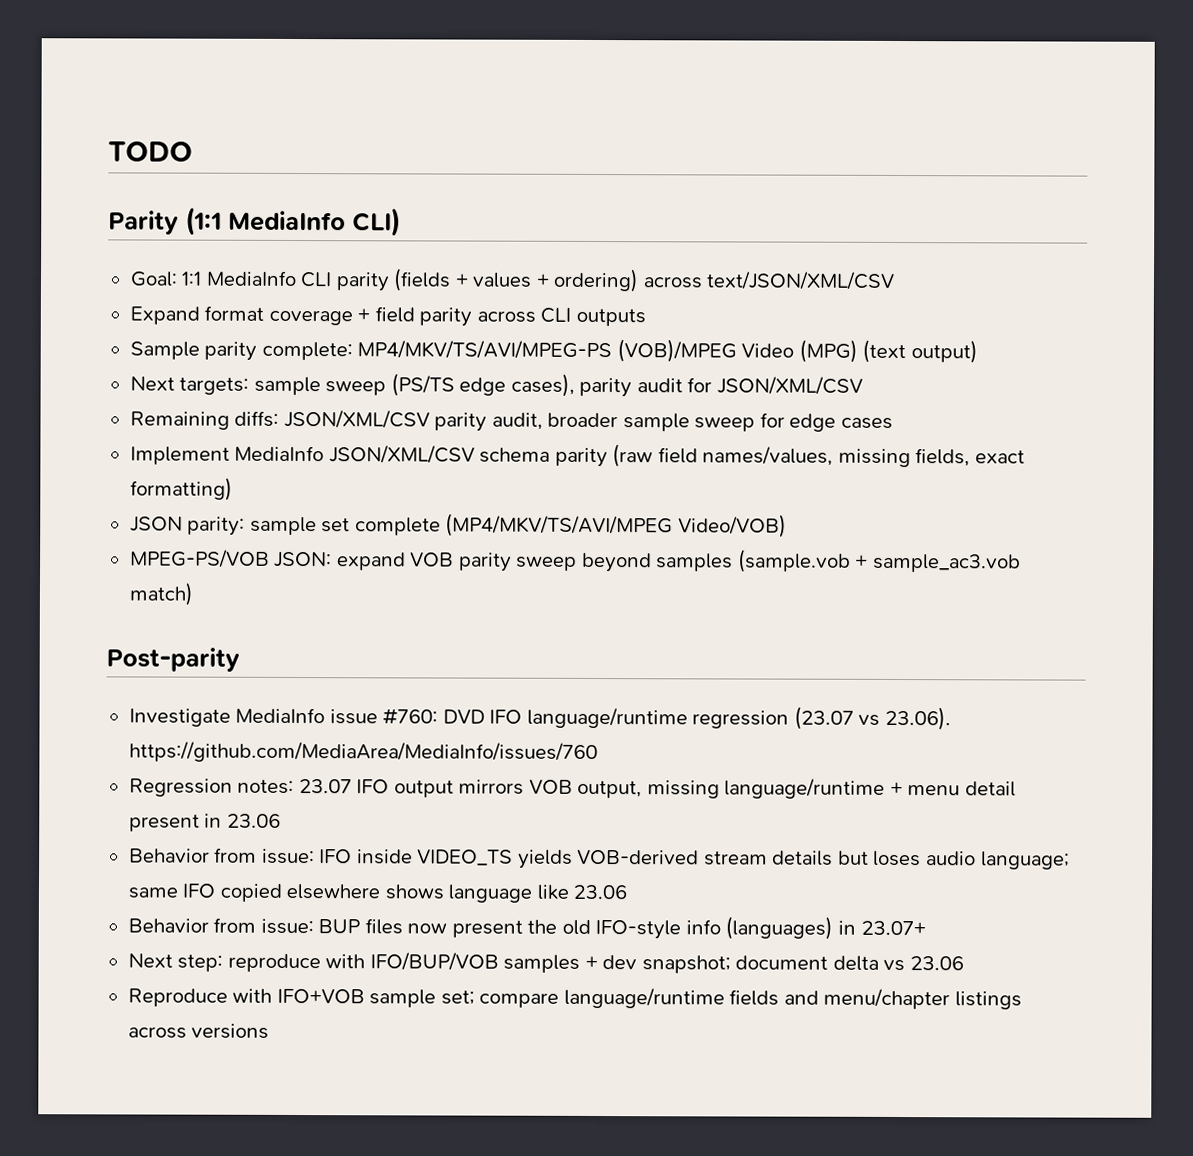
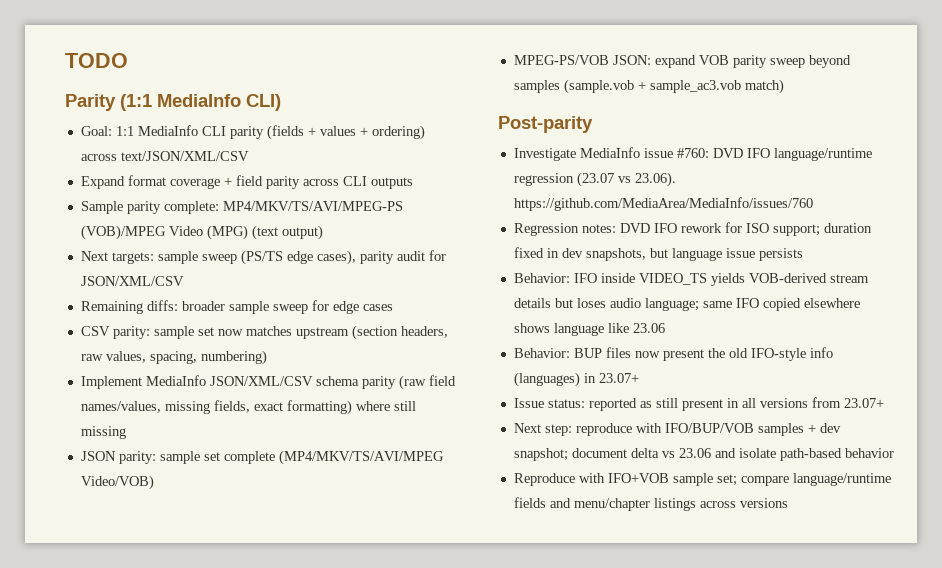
- Remaining diffs: JSON/XML/CSV parity audit, broader sample sweep for edge cases
+ Remaining diffs: broader sample sweep for edge cases
+ CSV parity: sample set now matches upstream (section headers, raw values, spacing, numbering)
- Implement MediaInfo JSON/XML/CSV schema parity (raw field names/values, missing fields, exact formatting)
+ Implement MediaInfo JSON/XML/CSV schema parity (raw field names/values, missing fields, exact formatting) where still missing
- Regression notes: 23.07 IFO output mirrors VOB output, missing language/runtime + menu detail present in 23.06
- Behavior from issue: IFO inside VIDEO_TS yields VOB-derived stream details but loses audio language; same IFO copied elsewhere shows language like 23.06
+ Regression notes: DVD IFO rework for ISO support; duration fixed in dev snapshots, but language issue persists
+ Behavior: IFO inside VIDEO_TS yields VOB-derived stream details but loses audio language; same IFO copied elsewhere shows language like 23.06
- Behavior from issue: BUP files now present the old IFO-style info (languages) in 23.07+
+ Behavior: BUP files now present the old IFO-style info (languages) in 23.07+
+ Issue status: reported as still present in all versions from 23.07+
- Next step: reproduce with IFO/BUP/VOB samples + dev snapshot; document delta vs 23.06
+ Next step: reproduce with IFO/BUP/VOB samples + dev snapshot; document delta vs 23.06 and isolate path-based behavior

